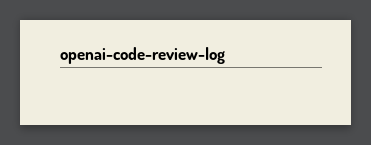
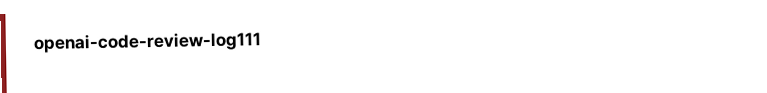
- openai-code-review-log
+ openai-code-review-log111

